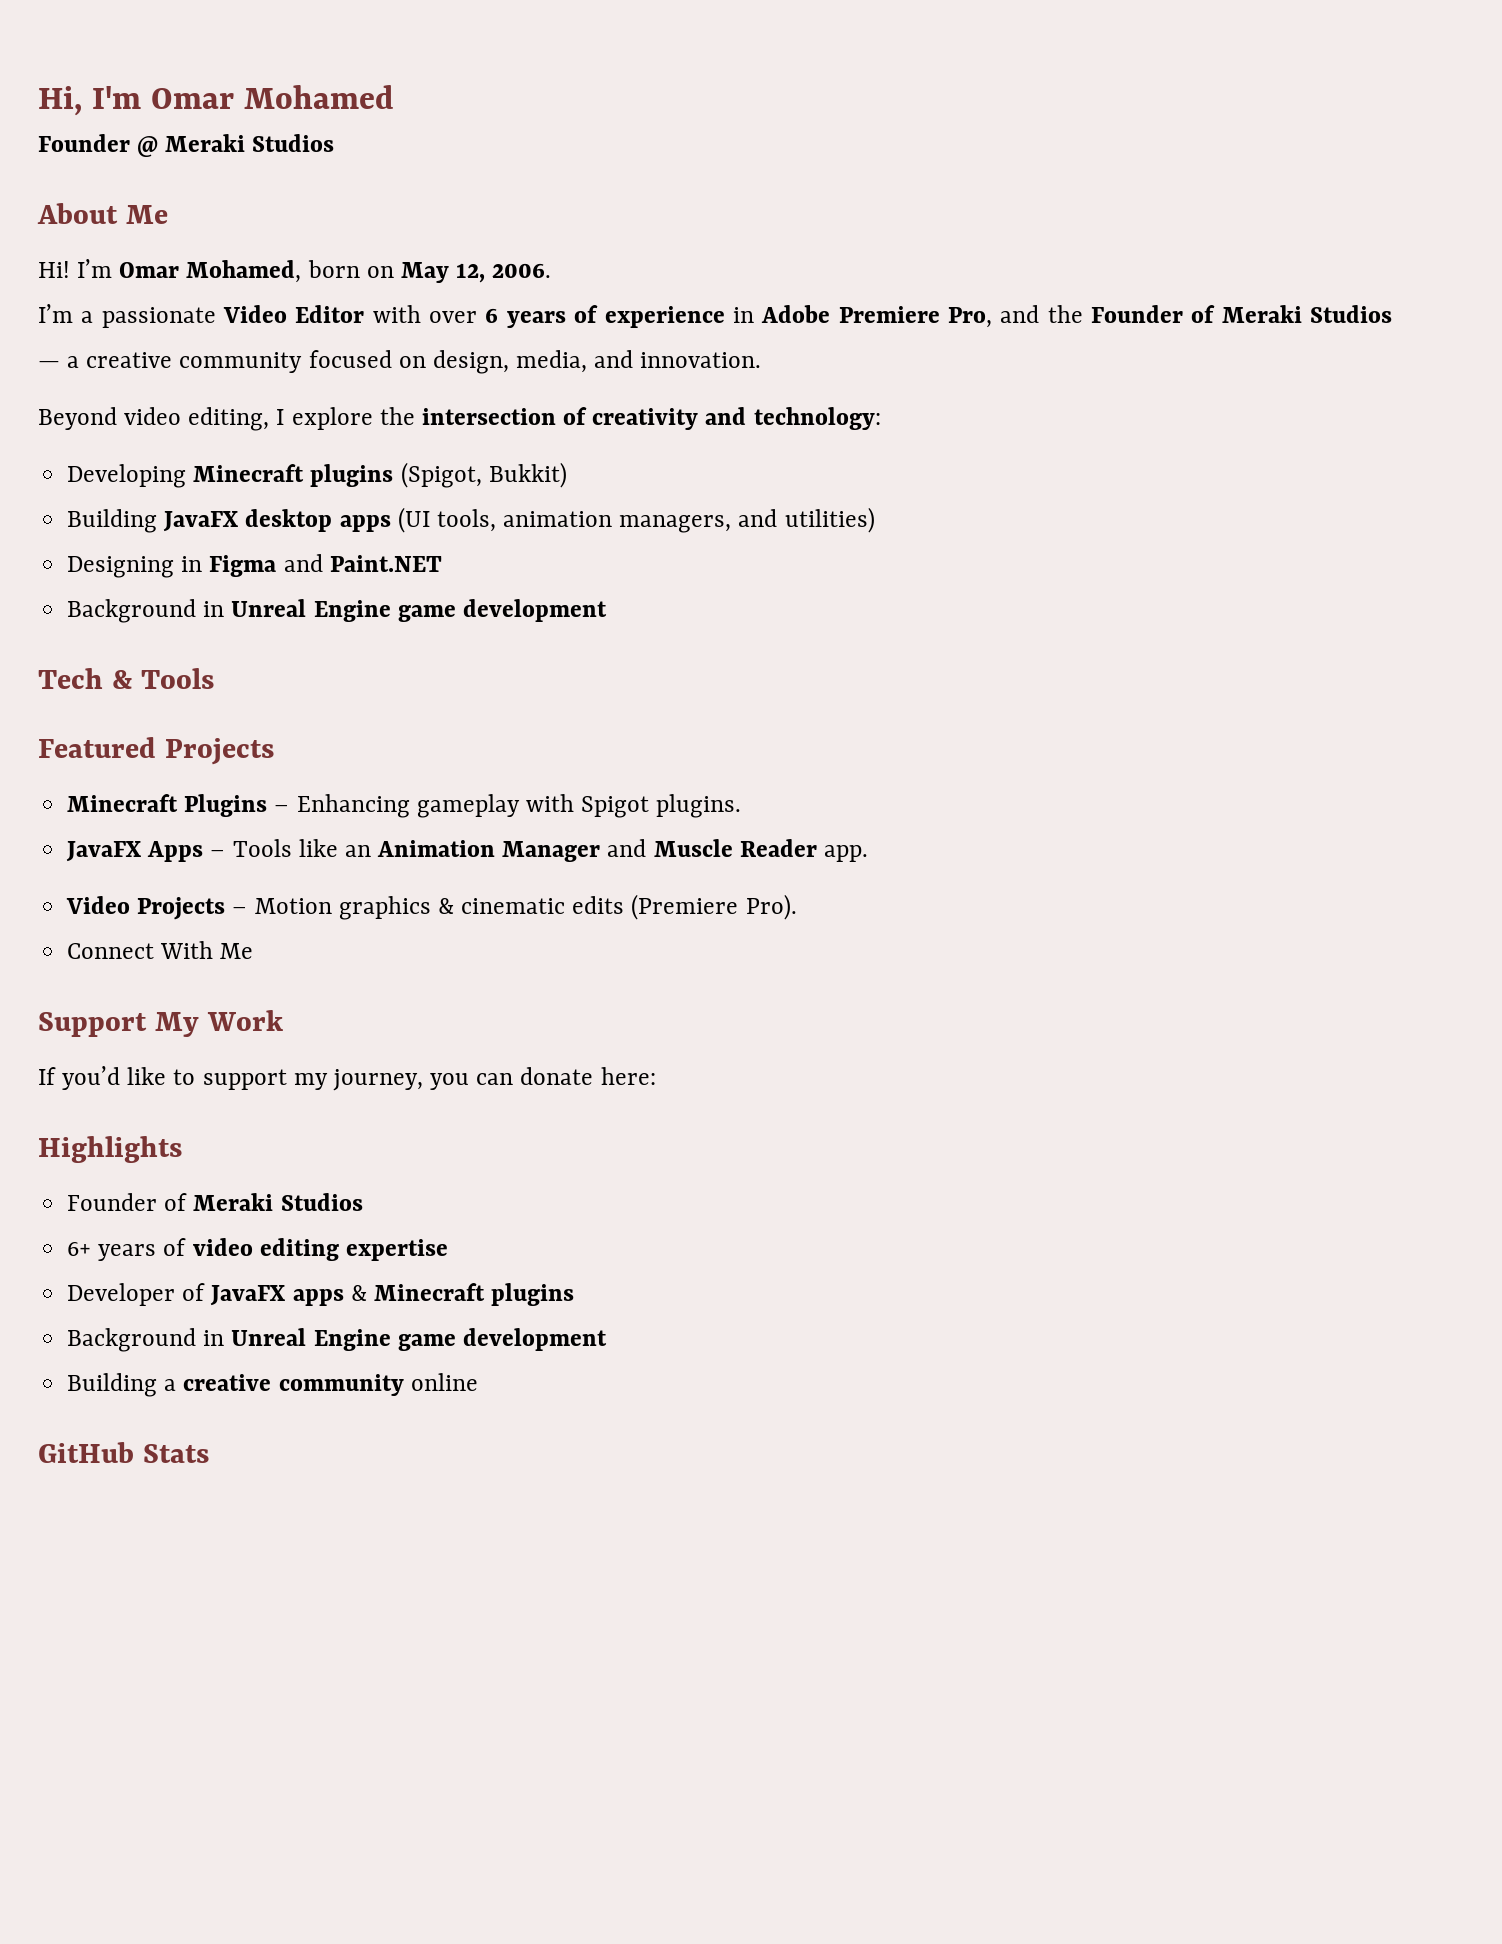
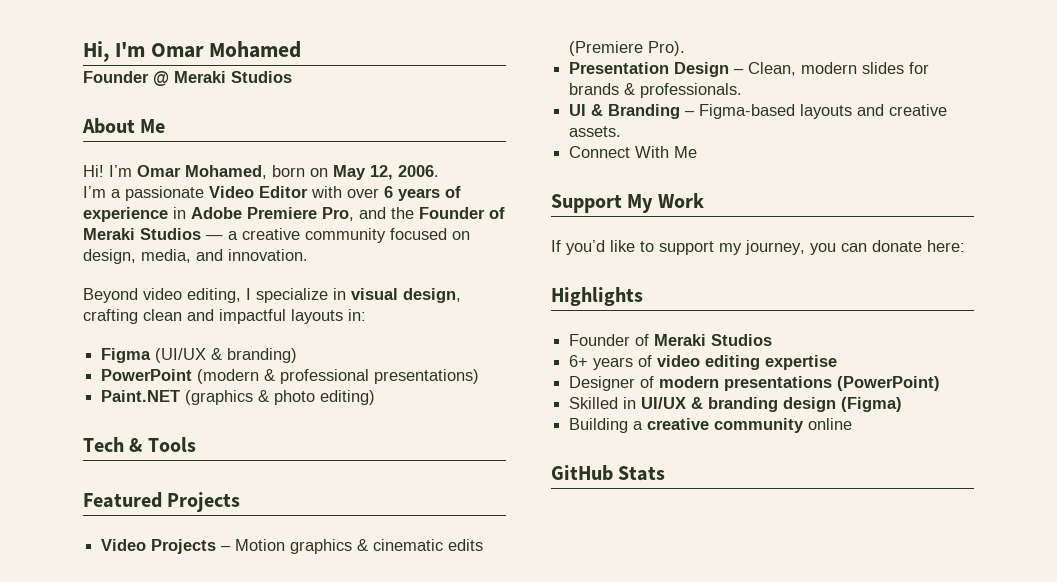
- Beyond video editing, I explore the intersection of creativity and technology:
- Developing Minecraft plugins (Spigot, Bukkit)
- Building JavaFX desktop apps (UI tools, animation managers, and utilities)
- Designing in Figma and Paint.NET
- Background in Unreal Engine game development
+ Beyond video editing, I specialize in visual design, crafting clean and impactful layouts in:
+ Figma (UI/UX & branding)
+ PowerPoint (modern & professional presentations)
+ Paint.NET (graphics & photo editing)
- Minecraft Plugins – Enhancing gameplay with Spigot plugins.
- JavaFX Apps – Tools like an Animation Manager and Muscle Reader app.
+ Presentation Design – Clean, modern slides for brands & professionals.
+ UI & Branding – Figma-based layouts and creative assets.
- Developer of JavaFX apps & Minecraft plugins
- Background in Unreal Engine game development
+ Designer of modern presentations (PowerPoint)
+ Skilled in UI/UX & branding design (Figma)

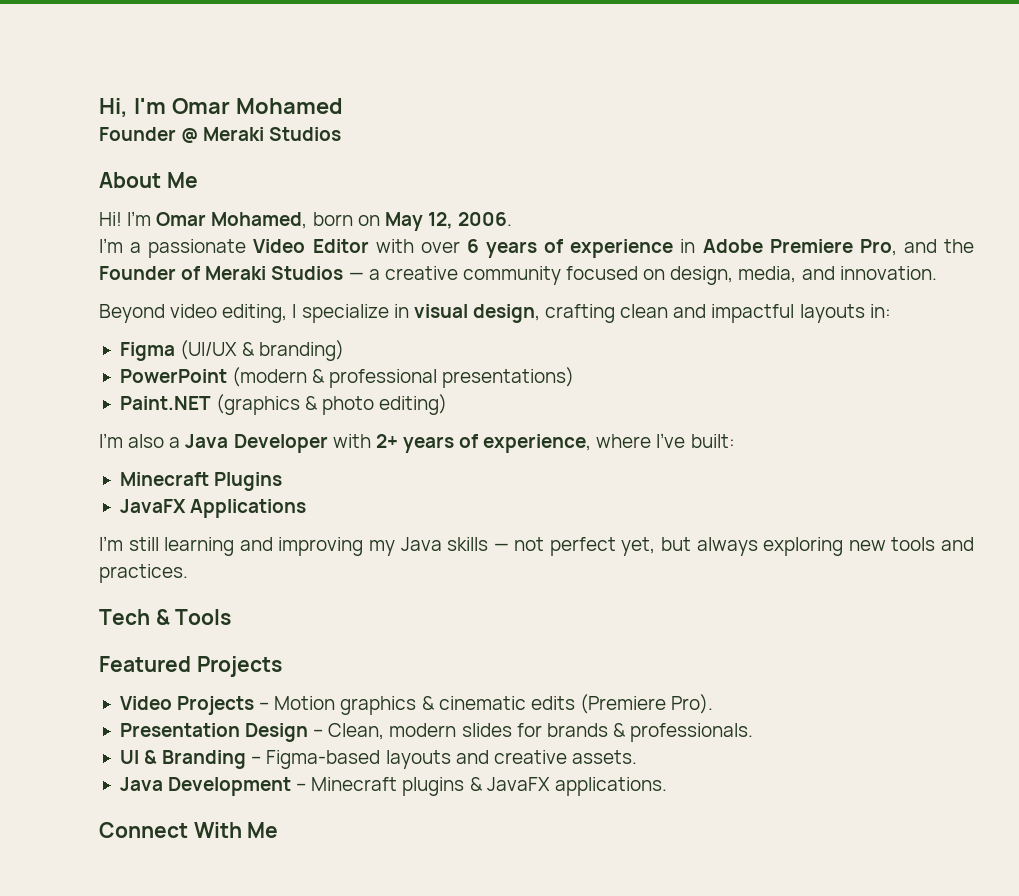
+ I’m also a Java Developer with 2+ years of experience, where I’ve built:
+ Minecraft Plugins
+ JavaFX Applications
+ I’m still learning and improving my Java skills — not perfect yet, but always exploring new tools and practices.
+ Java Development – Minecraft plugins & JavaFX applications.
  Connect With Me
- Support My Work
- If you’d like to support my journey, you can donate here:
- Highlights
- Founder of Meraki Studios
- 6+ years of video editing expertise
- Designer of modern presentations (PowerPoint)
- Skilled in UI/UX & branding design (Figma)
- Building a creative community online
- GitHub Stats

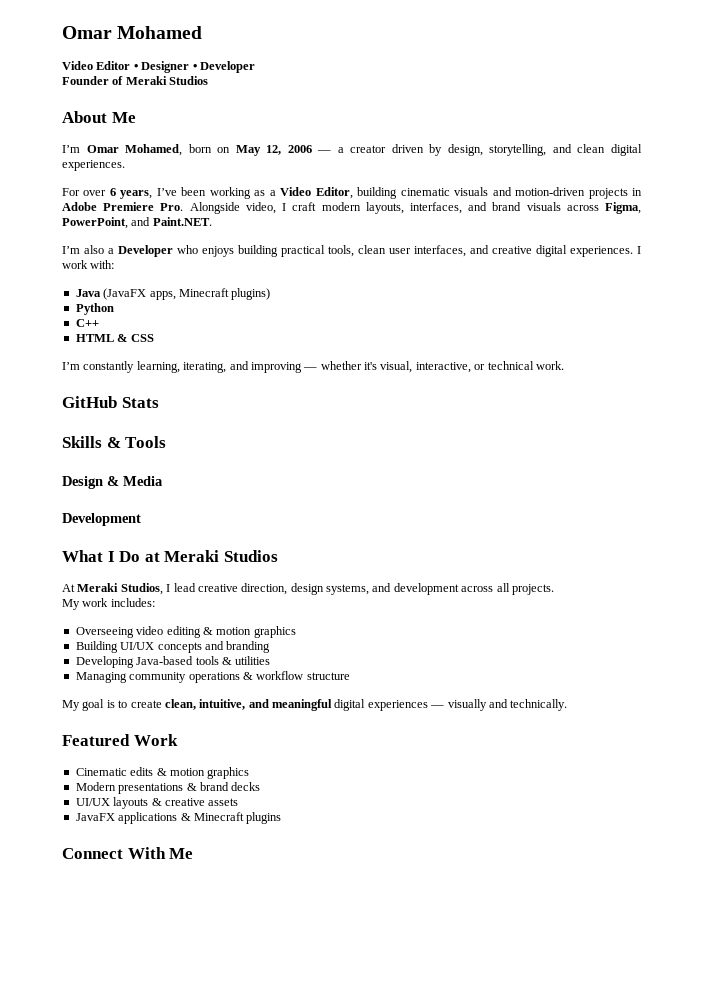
- Hi, I'm Omar Mohamed
+ Omar Mohamed
- Founder @ Meraki Studios
+ Video Editor • Designer • Developer
+ Founder of Meraki Studios
- Hi! I’m Omar Mohamed, born on May 12, 2006.
- I’m a passionate Video Editor with over 6 years of experience in Adobe Premiere Pro, and the Founder of Meraki Studios — a creative community focused on design, media, and innovation.
- Beyond video editing, I specialize in visual design, crafting clean and impactful layouts in:
- Figma (UI/UX & branding)
- PowerPoint (modern & professional presentations)
- Paint.NET (graphics & photo editing)
- I’m also a Java Developer with 2+ years of experience, where I’ve built:
- Minecraft Plugins
- JavaFX Applications
- I’m still learning and improving my Java skills — not perfect yet, but always exploring new tools and practices.
- Tech & Tools
- Featured Projects
- Video Projects – Motion graphics & cinematic edits (Premiere Pro).
- Presentation Design – Clean, modern slides for brands & professionals.
- UI & Branding – Figma-based layouts and creative assets.
- Java Development – Minecraft plugins & JavaFX applications.
+ I’m Omar Mohamed, born on May 12, 2006 — a creator driven by design, storytelling, and clean digital experiences.
+ For over 6 years, I’ve been working as a Video Editor, building cinematic visuals and motion-driven projects in Adobe Premiere Pro. Alongside video, I craft modern layouts, interfaces, and brand visuals across Figma, PowerPoint, and Paint.NET.
+ I’m also a Developer who enjoys building practical tools, clean user interfaces, and creative digital experiences. I work with:
+ Java (JavaFX apps, Minecraft plugins)
+ Python
+ C++
+ HTML & CSS
+ I’m constantly learning, iterating, and improving — whether it's visual, interactive, or technical work.
+ GitHub Stats
+ Skills & Tools
+ Design & Media
+ Development
+ What I Do at Meraki Studios
+ At Meraki Studios, I lead creative direction, design systems, and development across all projects.
+ My work includes:
+ Overseeing video editing & motion graphics
+ Building UI/UX concepts and branding
+ Developing Java-based tools & utilities
+ Managing community operations & workflow structure
+ My goal is to create clean, intuitive, and meaningful digital experiences — visually and technically.
+ Featured Work
+ Cinematic edits & motion graphics
+ Modern presentations & brand decks
+ UI/UX layouts & creative assets
+ JavaFX applications & Minecraft plugins

